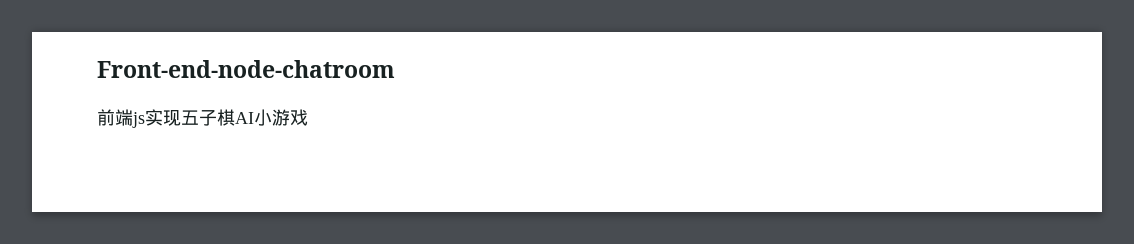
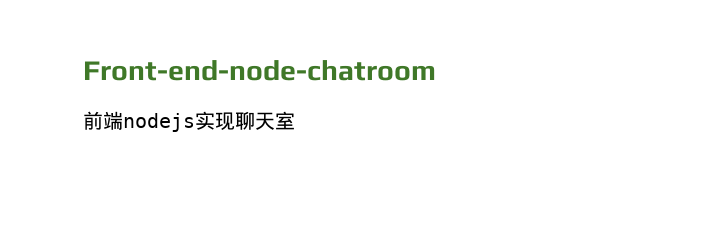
- 前端js实现五子棋AI小游戏
+ 前端nodejs实现聊天室

